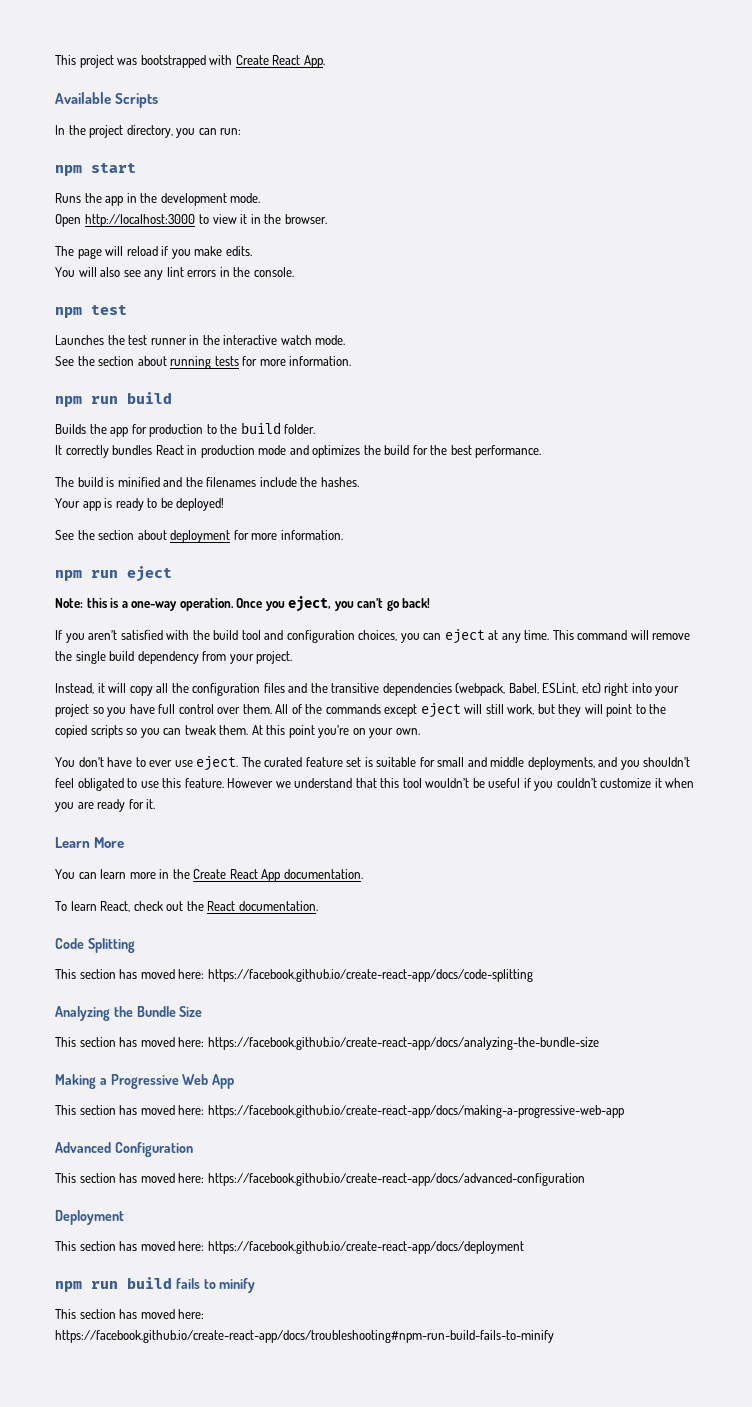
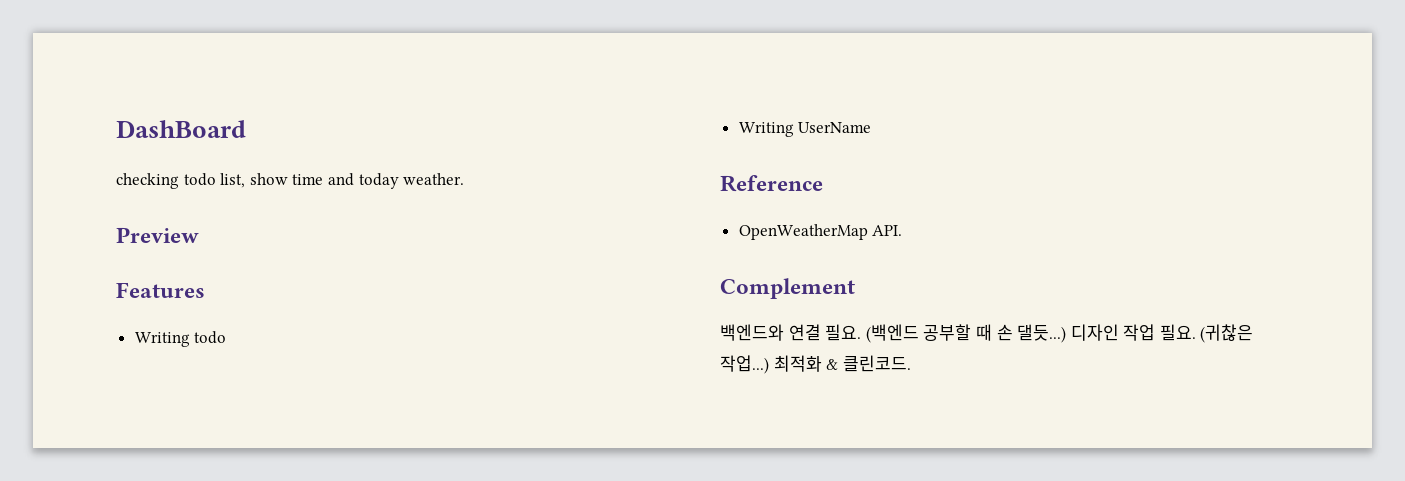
- This project was bootstrapped with Create React App.
- Available Scripts
- In the project directory, you can run:
- npm start
- Runs the app in the development mode.
- Open http://localhost:3000 to view it in the browser.
- The page will reload if you make edits.
- You will also see any lint errors in the console.
- npm test
- Launches the test runner in the interactive watch mode.
- See the section about running tests for more information.
- npm run build
- Builds the app for production to the build folder.
- It correctly bundles React in production mode and optimizes the build for the best performance.
- The build is minified and the filenames include the hashes.
- Your app is ready to be deployed!
- See the section about deployment for more information.
- npm run eject
- Note: this is a one-way operation. Once you eject, you can’t go back!
- If you aren’t satisfied with the build tool and configuration choices, you can eject at any time. This command will remove the single build dependency from your project.
- Instead, it will copy all the configuration files and the transitive dependencies (webpack, Babel, ESLint, etc) right into your project so you have full control over them. All of the commands except eject will still work, but they will point to the copied scripts so you can tweak them. At this point you’re on your own.
- You don’t have to ever use eject. The curated feature set is suitable for small and middle deployments, and you shouldn’t feel obligated to use this feature. However we understand that this tool wouldn’t be useful if you couldn’t customize it when you are ready for it.
- Learn More
- You can learn more in the Create React App documentation.
- To learn React, check out the React documentation.
- Code Splitting
- This section has moved here: https://facebook.github.io/create-react-app/docs/code-splitting
- Analyzing the Bundle Size
- This section has moved here: https://facebook.github.io/create-react-app/docs/analyzing-the-bundle-size
- Making a Progressive Web App
- This section has moved here: https://facebook.github.io/create-react-app/docs/making-a-progressive-web-app
- Advanced Configuration
- This section has moved here: https://facebook.github.io/create-react-app/docs/advanced-configuration
- Deployment
- This section has moved here: https://facebook.github.io/create-react-app/docs/deployment
- npm run build fails to minify
- This section has moved here: https://facebook.github.io/create-react-app/docs/troubleshooting#npm-run-build-fails-to-minify
+ DashBoard
+ checking todo list, show time and today weather.
+ Preview
+ Features
+ Writing todo
+ Writing UserName
+ Reference
+ OpenWeatherMap API.
+ Complement
+ 백엔드와 연결 필요. (백엔드 공부할 때 손 댈듯...) 디자인 작업 필요. (귀찮은 작업...) 최적화 & 클린코드.

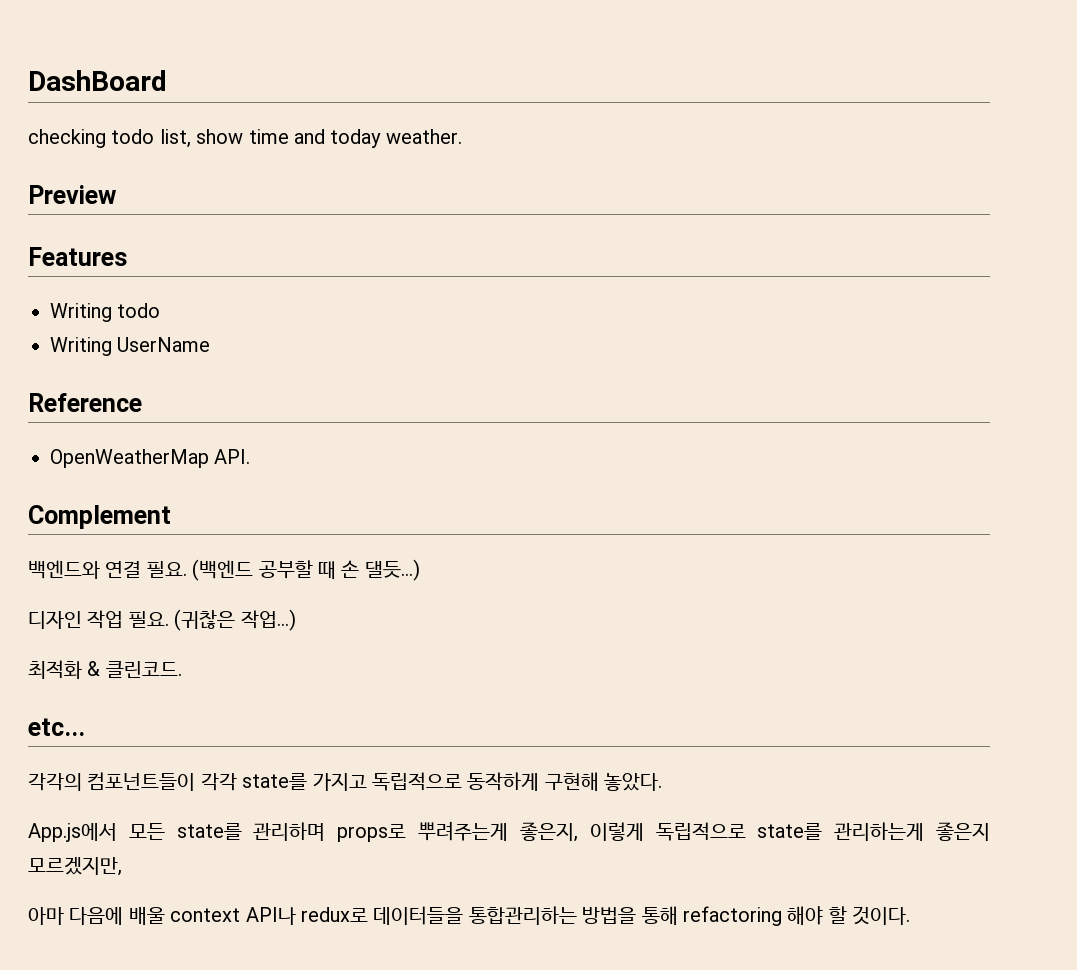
- (백엔드 공부할 때 손 댈듯...) 디자인 작업 필요.
+ (백엔드 공부할 때 손 댈듯...)
+ 디자인 작업 필요.
- (귀찮은 작업...) 최적화 & 클린코드.
+ (귀찮은 작업...)
+ 최적화 & 클린코드.
+ etc...
+ 각각의 컴포넌트들이 각각 state를 가지고 독립적으로 동작하게 구현해 놓았다.
+ App.js에서 모든 state를 관리하며 props로 뿌려주는게 좋은지, 이렇게 독립적으로 state를 관리하는게 좋은지 모르겠지만,
+ 아마 다음에 배울 context API나 redux로 데이터들을 통합관리하는 방법을 통해 refactoring 해야 할 것이다.

